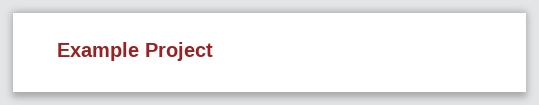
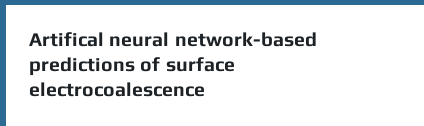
- Example Project
+ Artifical neural network-based predictions of surface electrocoalescence

